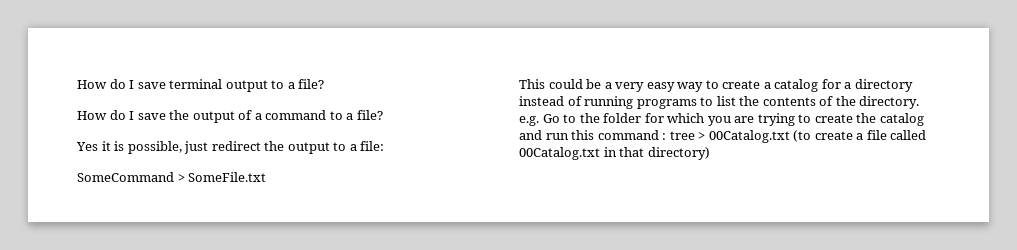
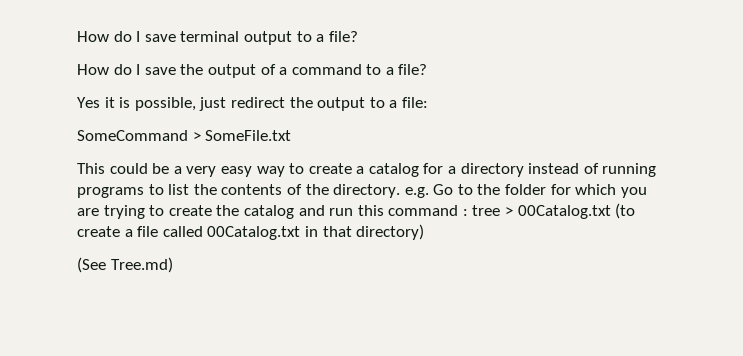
+ (See Tree.md)

